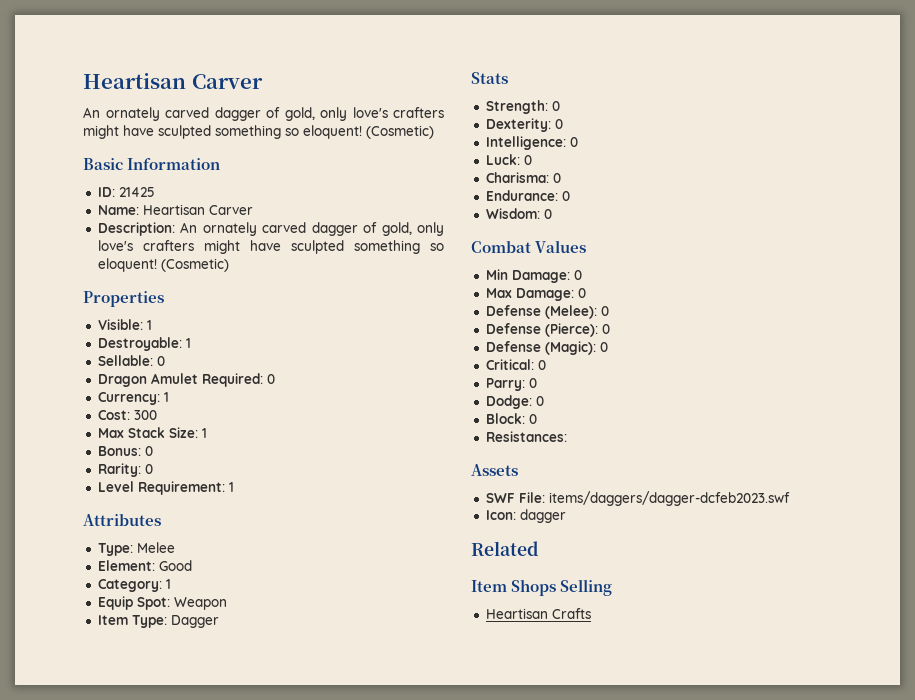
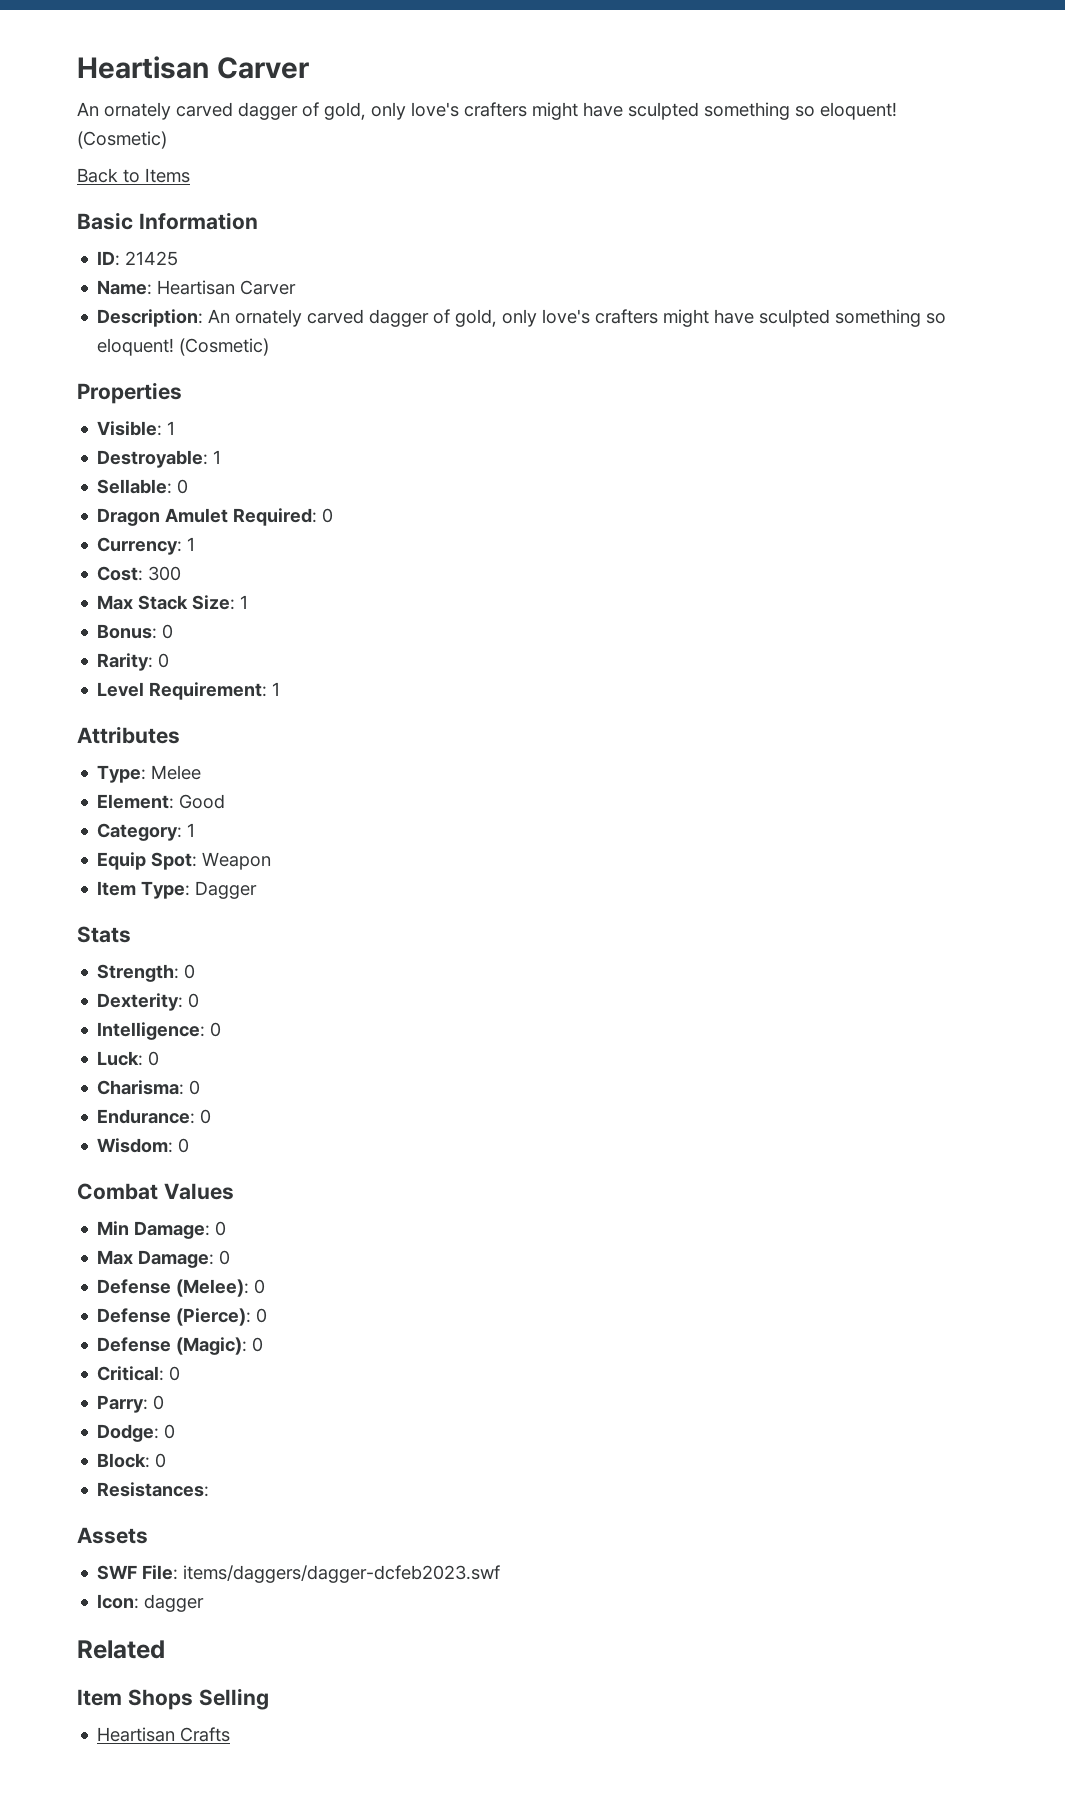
+ Back to Items

